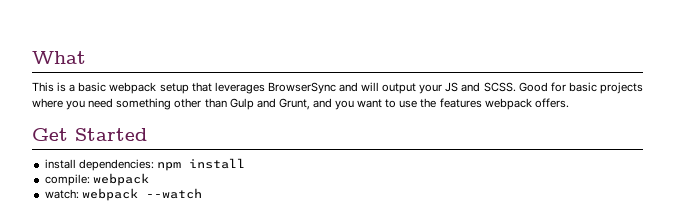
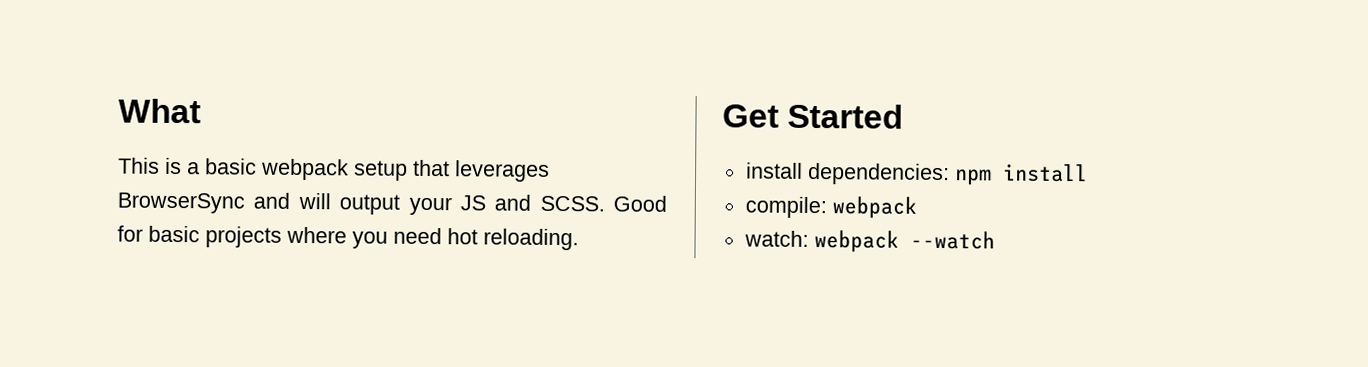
- Good for basic projects where you need something other than Gulp and Grunt, and you want to use the features webpack offers.
+ Good for basic projects where you need hot reloading.

